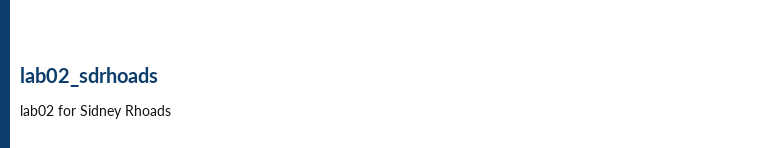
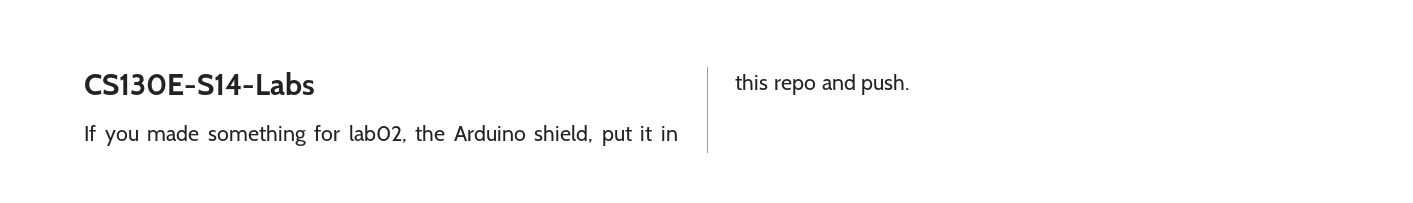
- lab02_sdrhoads
- lab02 for Sidney Rhoads
+ CS130E-S14-Labs
+ If you made something for lab02, the Arduino shield, put it in this repo and push.

